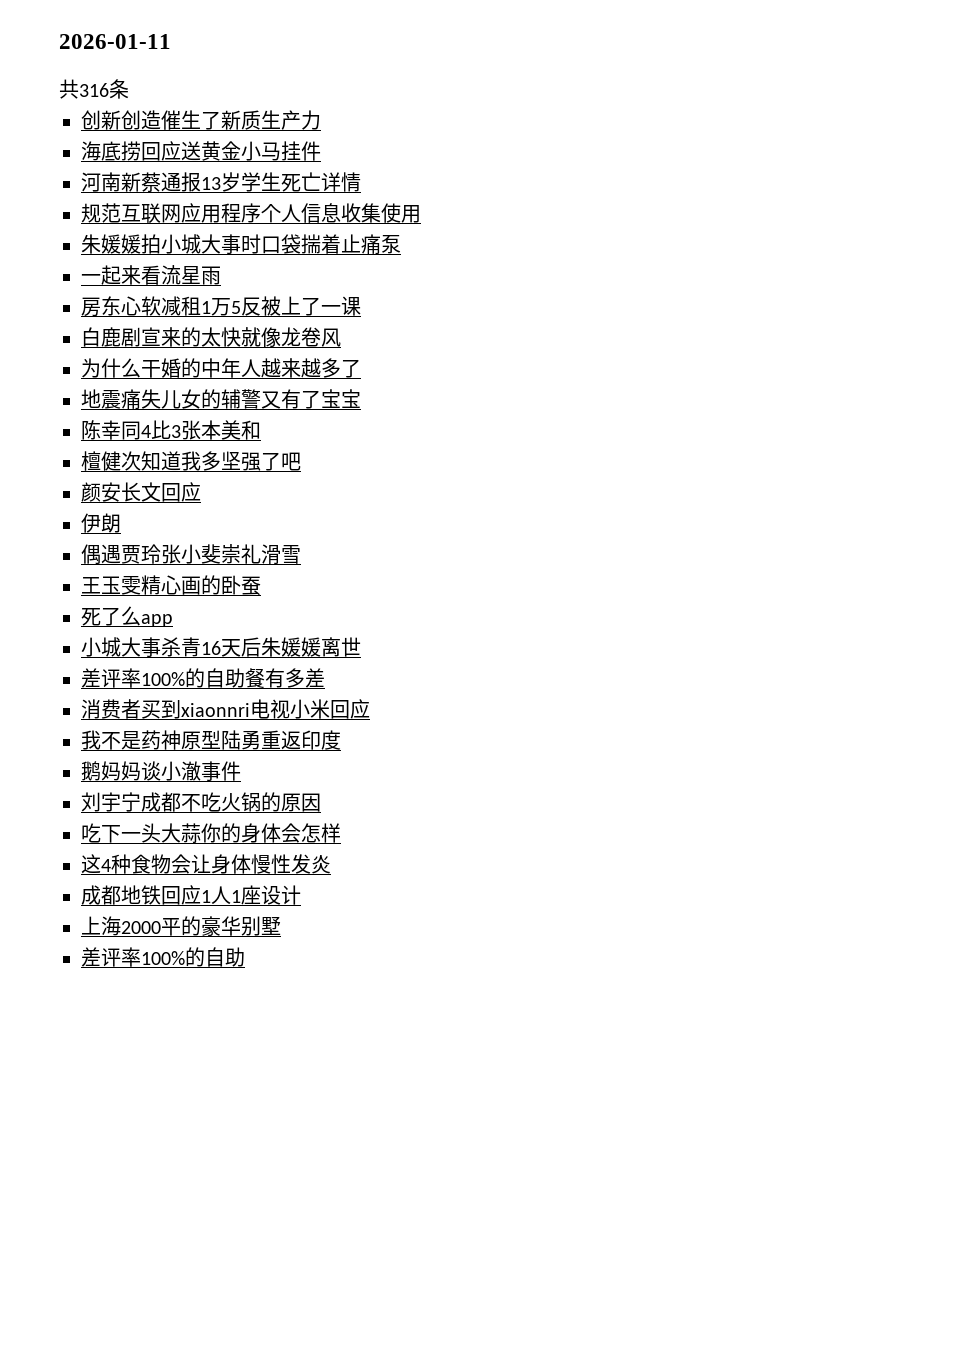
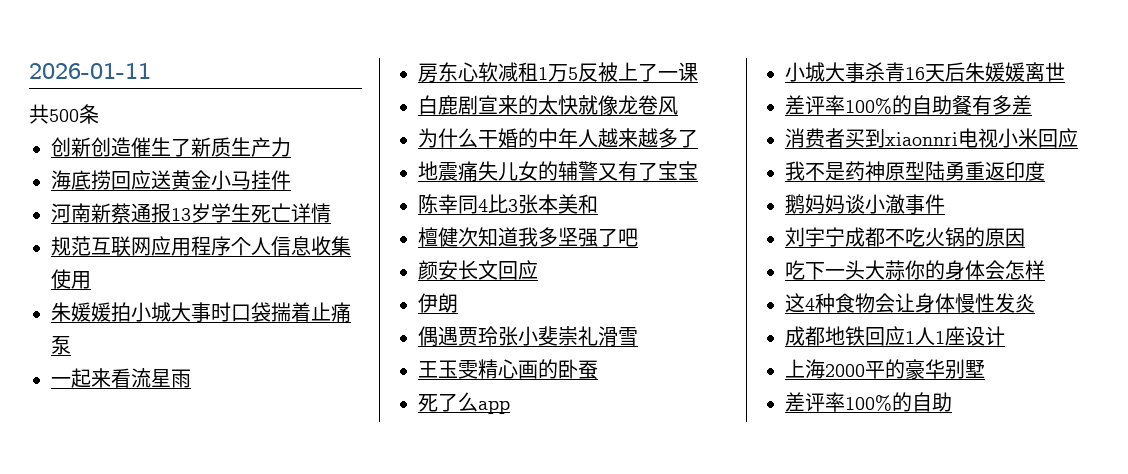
- 共316条
+ 共500条

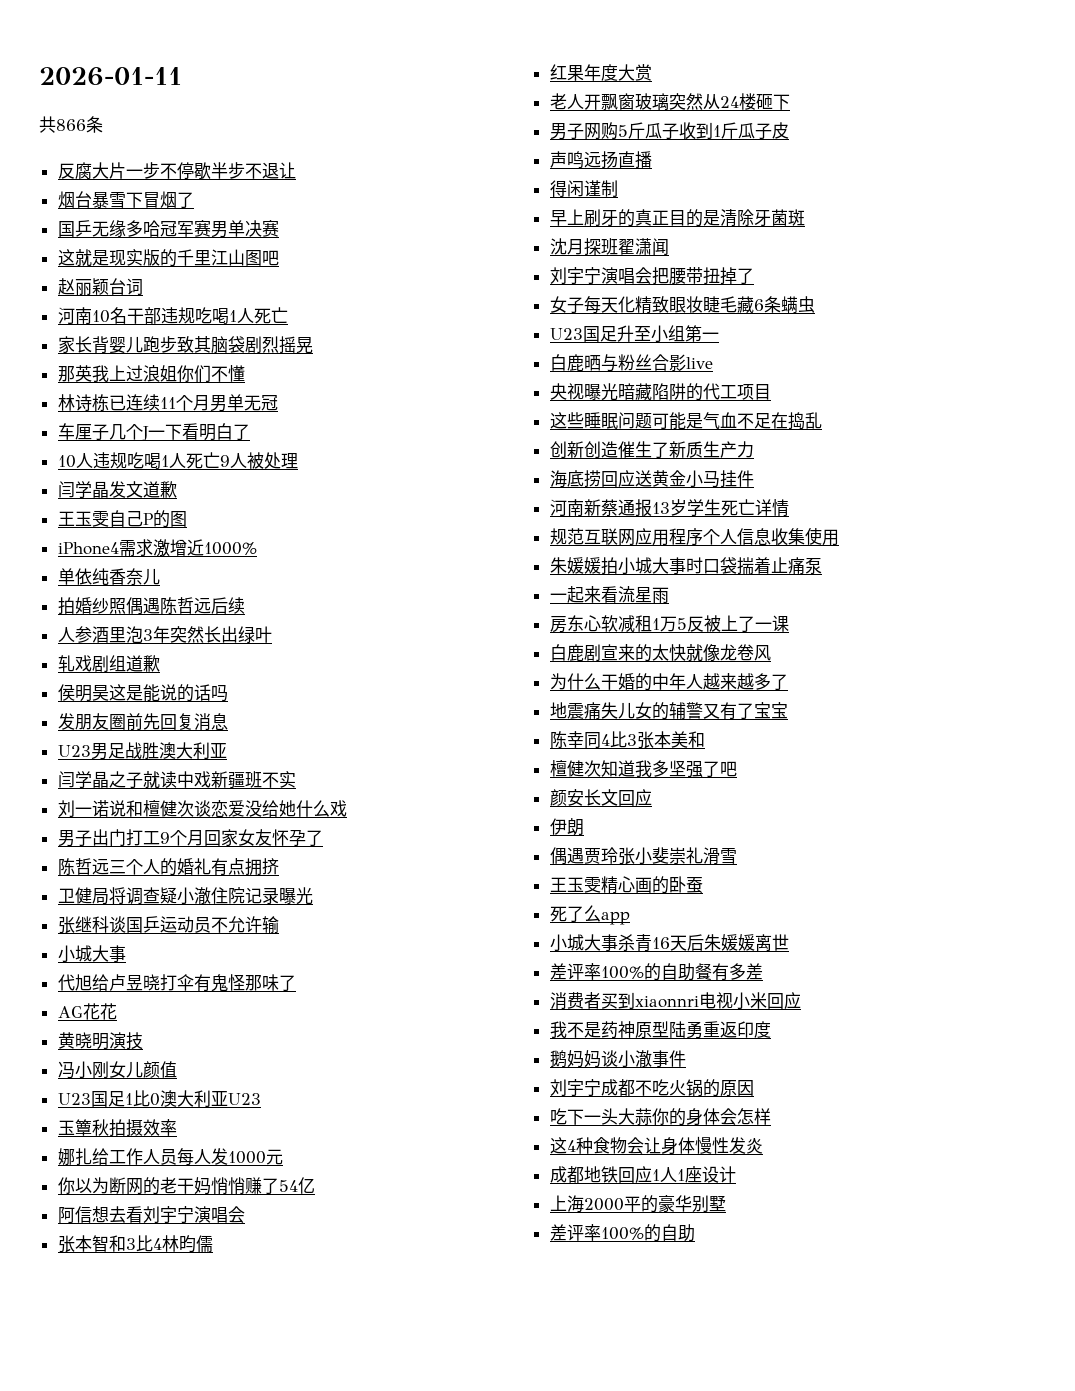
- 共500条
+ 共866条
+ 反腐大片一步不停歇半步不退让
+ 烟台暴雪下冒烟了
+ 国乒无缘多哈冠军赛男单决赛
+ 这就是现实版的千里江山图吧
+ 赵丽颖台词
+ 河南10名干部违规吃喝1人死亡
+ 家长背婴儿跑步致其脑袋剧烈摇晃
+ 那英我上过浪姐你们不懂
+ 林诗栋已连续11个月男单无冠
+ 车厘子几个J一下看明白了
+ 10人违规吃喝1人死亡9人被处理
+ 闫学晶发文道歉
+ 王玉雯自己P的图
+ iPhone4需求激增近1000%
+ 单依纯香奈儿
+ 拍婚纱照偶遇陈哲远后续
+ 人参酒里泡3年突然长出绿叶
+ 轧戏剧组道歉
+ 侯明昊这是能说的话吗
+ 发朋友圈前先回复消息
+ U23男足战胜澳大利亚
+ 闫学晶之子就读中戏新疆班不实
+ 刘一诺说和檀健次谈恋爱没给她什么戏
+ 男子出门打工9个月回家女友怀孕了
+ 陈哲远三个人的婚礼有点拥挤
+ 卫健局将调查疑小澈住院记录曝光
+ 张继科谈国乒运动员不允许输
+ 小城大事
+ 代旭给卢昱晓打伞有鬼怪那味了
+ AG花花
+ 黄晓明演技
+ 冯小刚女儿颜值
+ U23国足1比0澳大利亚U23
+ 玉簟秋拍摄效率
+ 娜扎给工作人员每人发1000元
+ 你以为断网的老干妈悄悄赚了54亿
+ 阿信想去看刘宇宁演唱会
+ 张本智和3比4林昀儒
+ 红果年度大赏
+ 老人开飘窗玻璃突然从24楼砸下
+ 男子网购5斤瓜子收到1斤瓜子皮
+ 声鸣远扬直播
+ 得闲谨制
+ 早上刷牙的真正目的是清除牙菌斑
+ 沈月探班翟潇闻
+ 刘宇宁演唱会把腰带扭掉了
+ 女子每天化精致眼妆睫毛藏6条螨虫
+ U23国足升至小组第一
+ 白鹿晒与粉丝合影live
+ 央视曝光暗藏陷阱的代工项目
+ 这些睡眠问题可能是气血不足在捣乱

